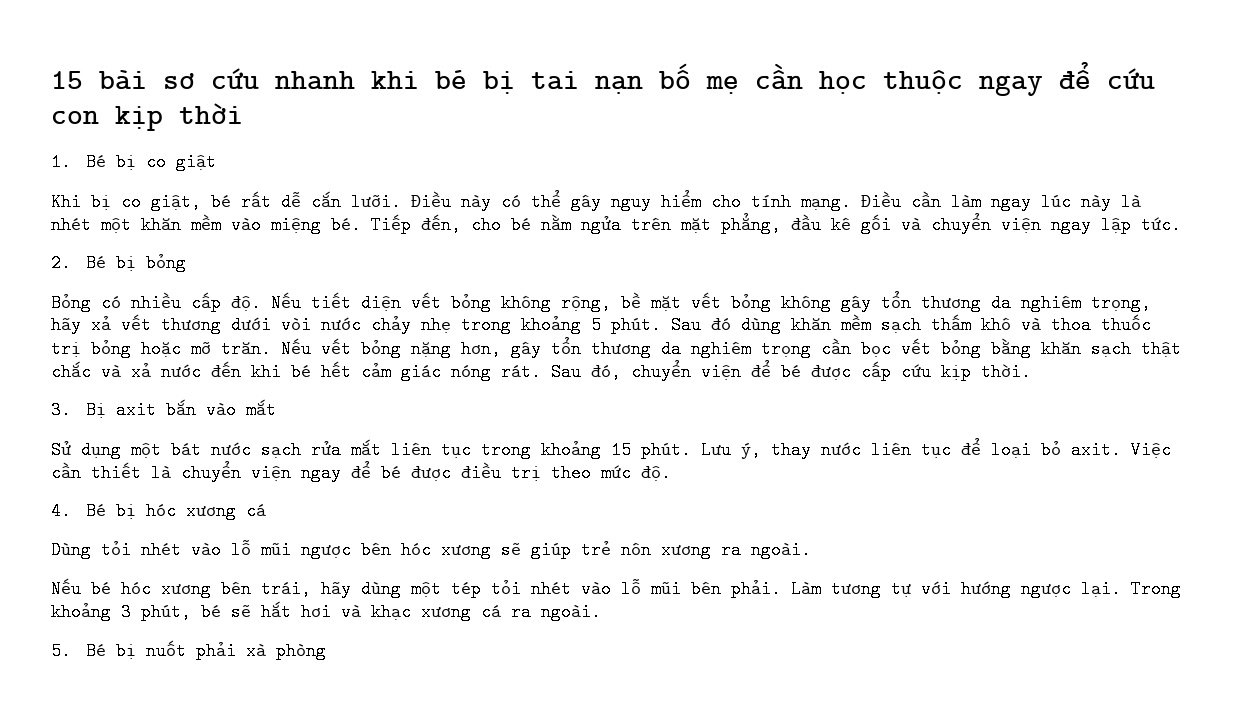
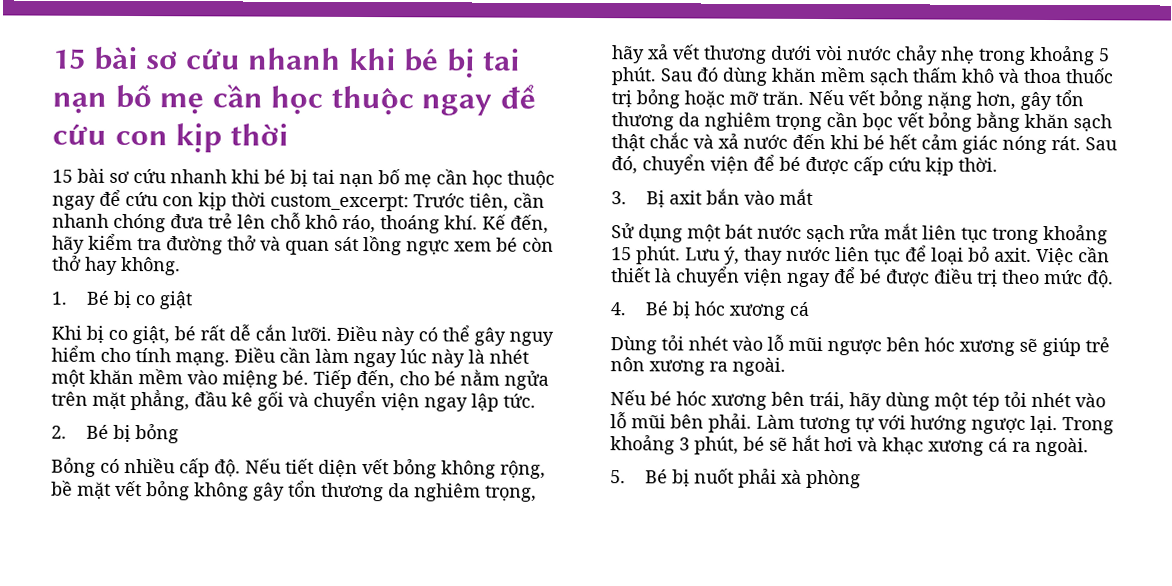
+ 15 bài sơ cứu nhanh khi bé bị tai nạn bố mẹ cần học thuộc ngay để cứu con kịp thời custom_excerpt: Trước tiên, cần nhanh chóng đưa trẻ lên chỗ khô ráo, thoáng khí. Kế đến, hãy kiểm tra đường thở và quan sát lồng ngực xem bé còn thở hay không.

